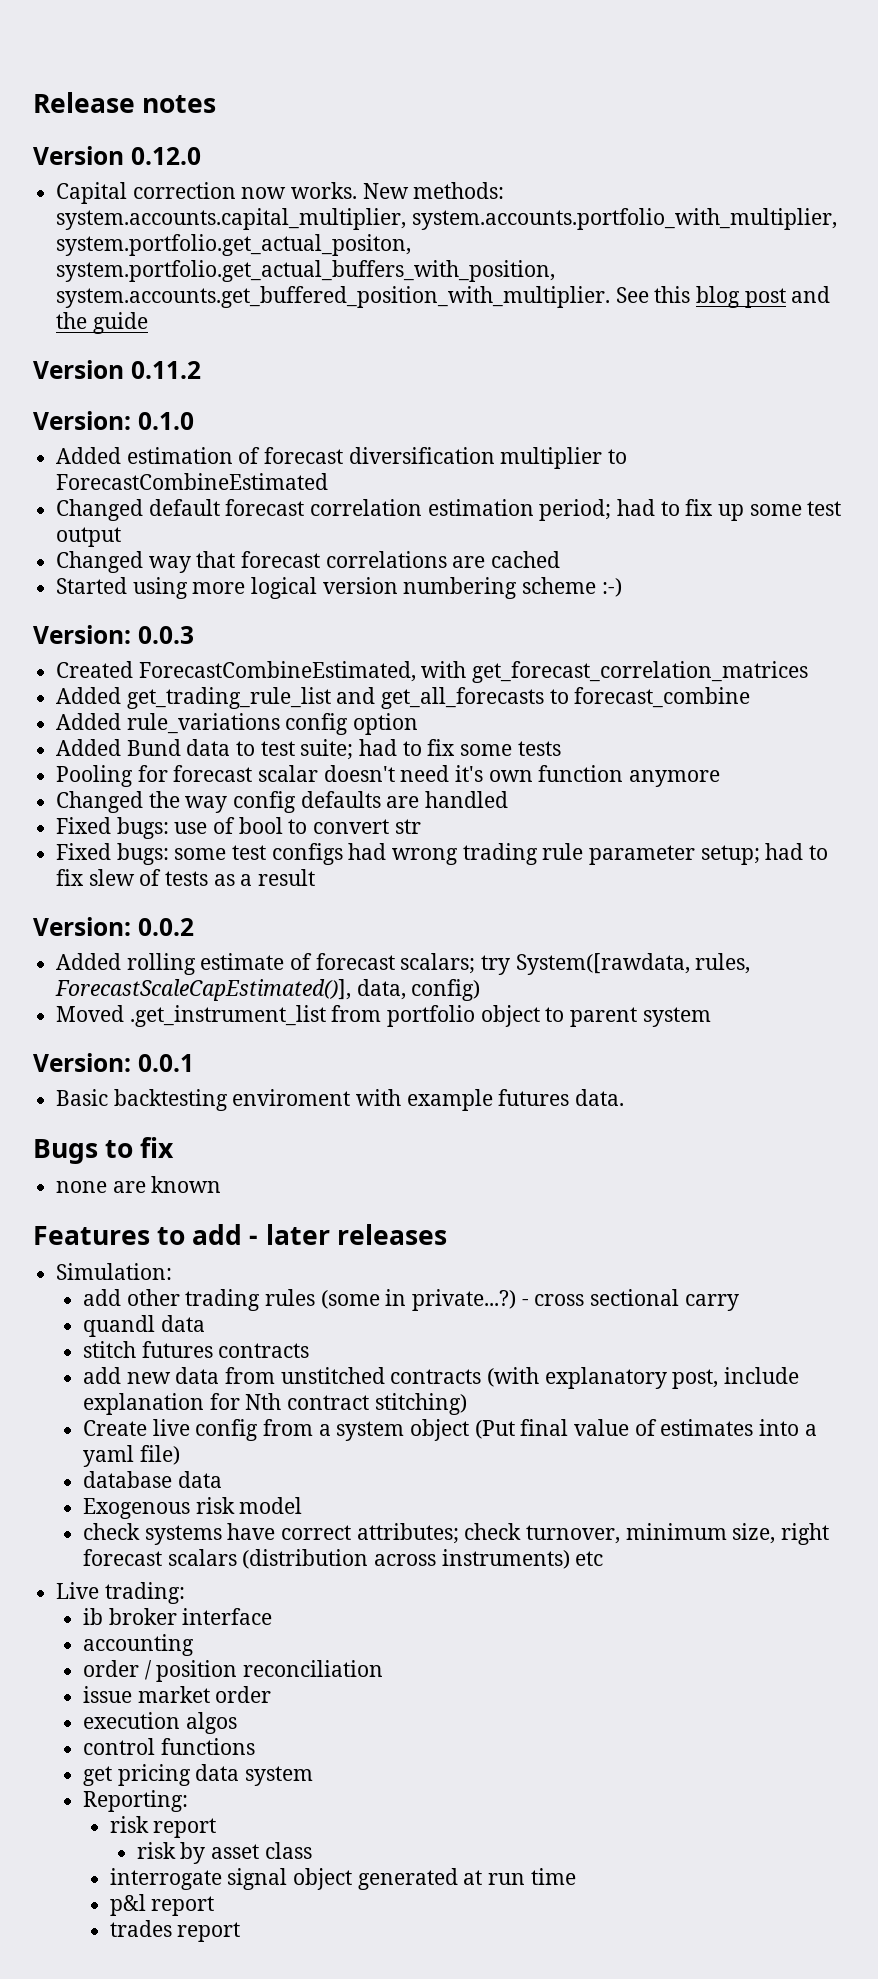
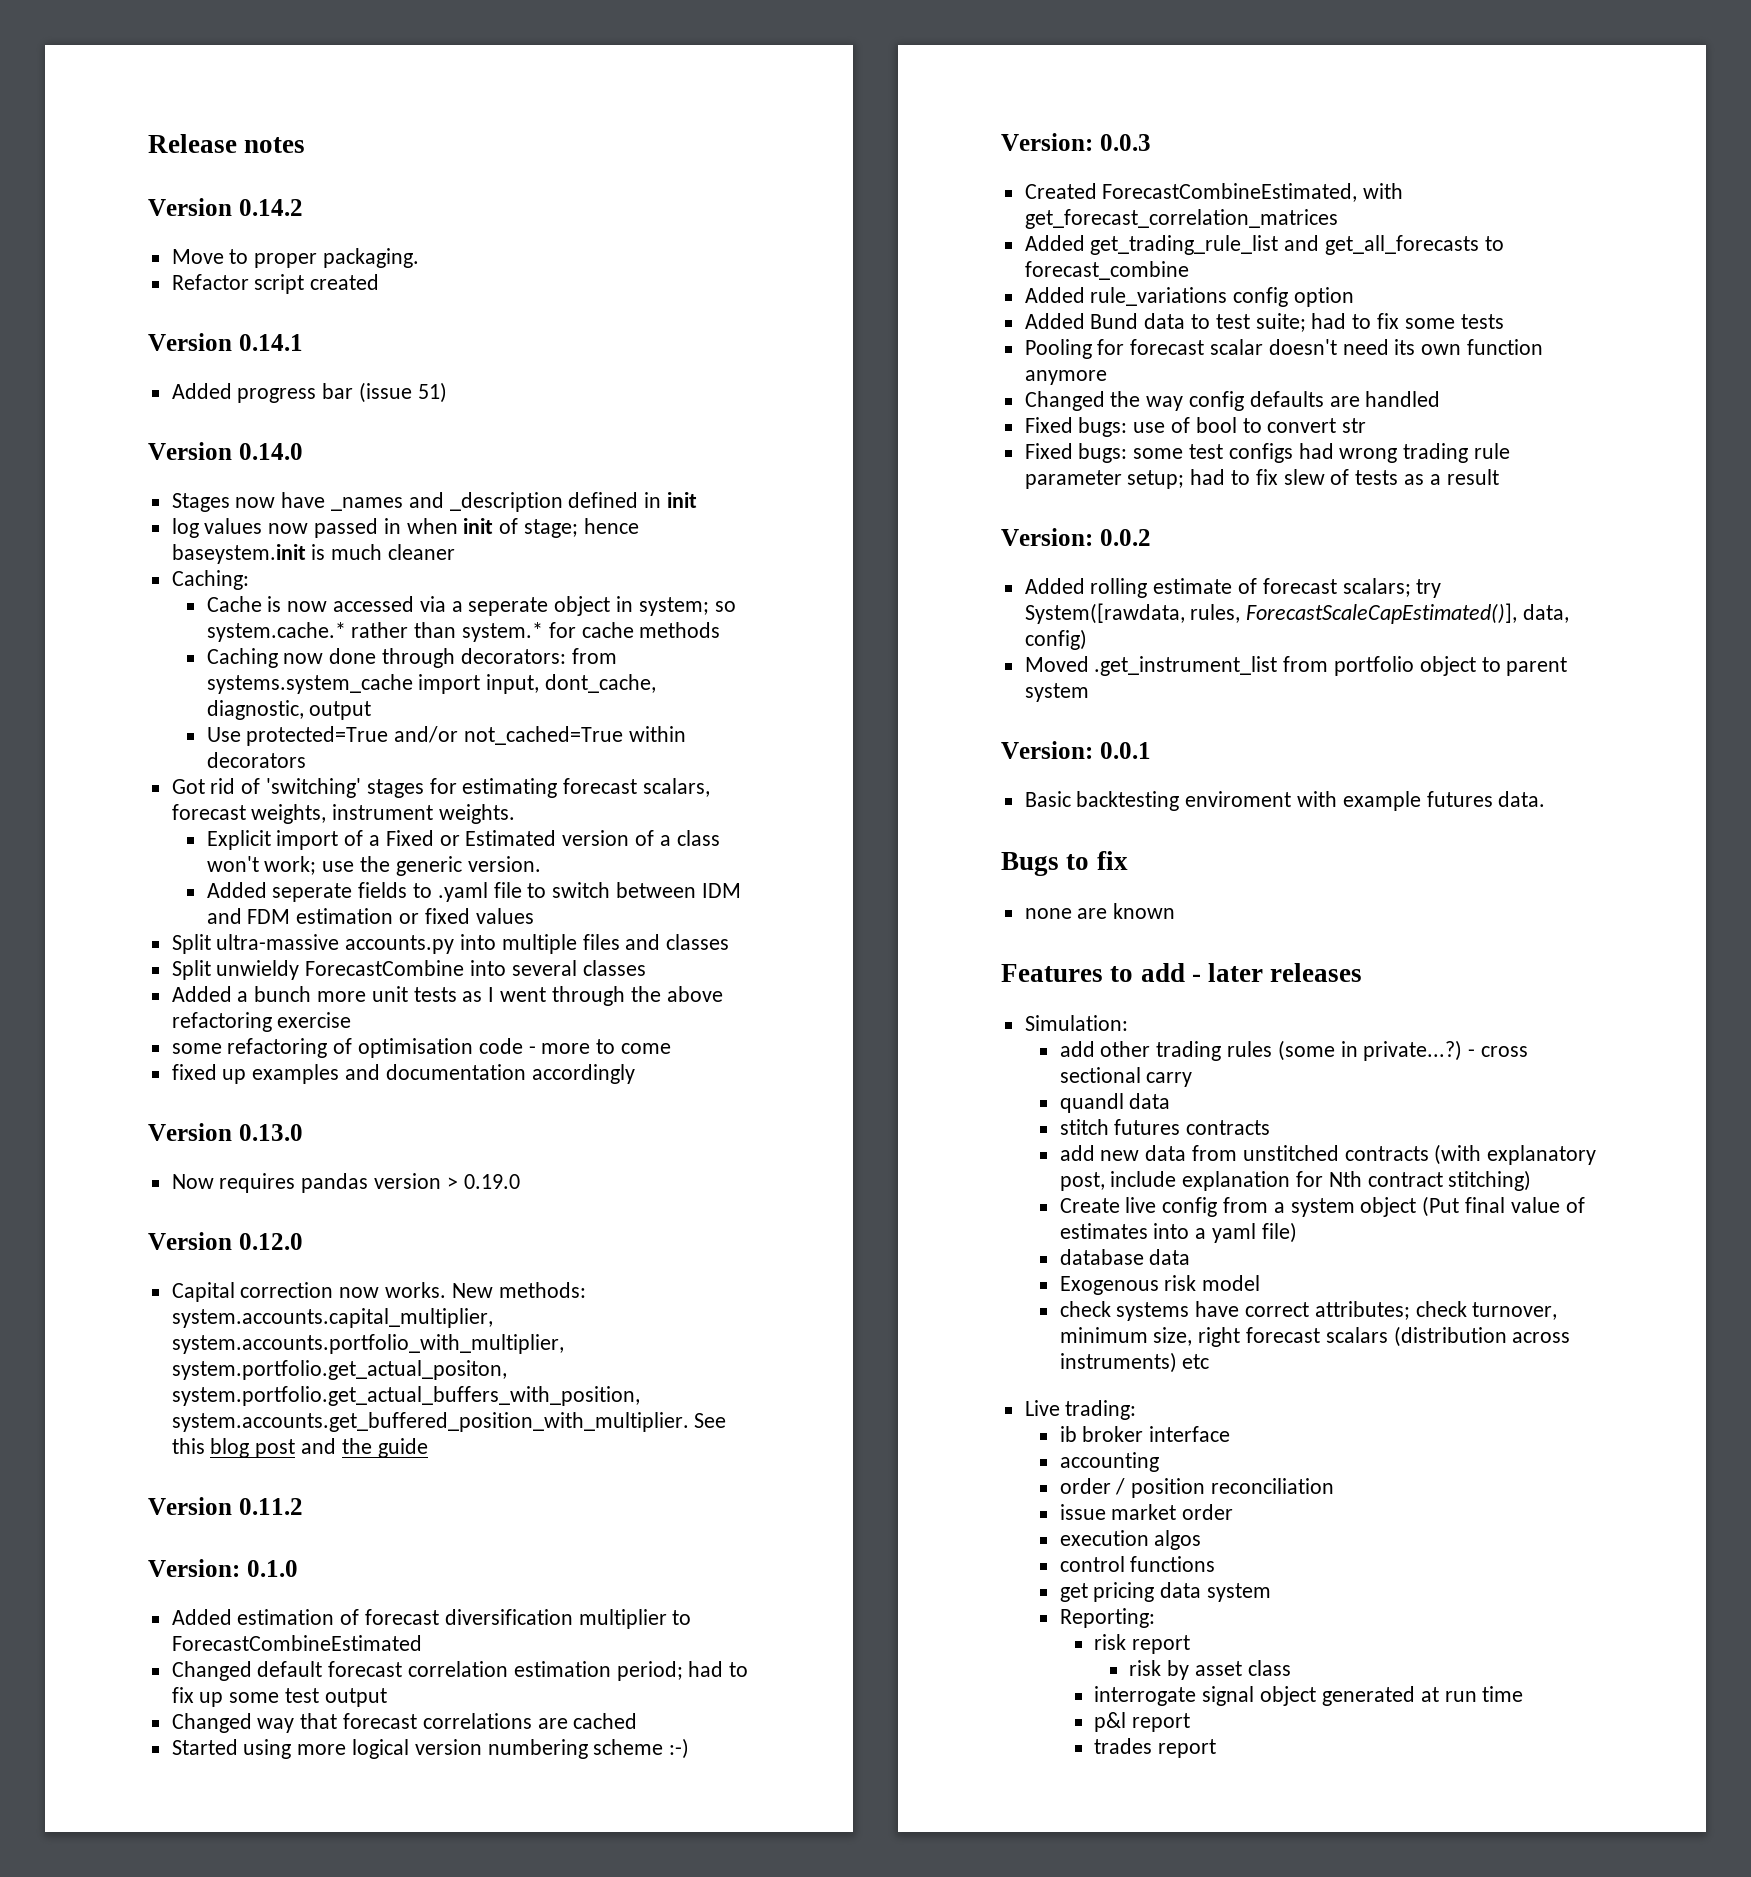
+ Version 0.14.2
+ Move to proper packaging.
+ Refactor script created
+ Version 0.14.1
+ Added progress bar (issue 51)
+ Version 0.14.0
+ Stages now have _names and _description defined in init
+ log values now passed in when init of stage; hence baseystem.init is much cleaner
+ Caching:
+ Cache is now accessed via a seperate object in system; so system.cache.* rather than system.* for cache methods
+ Caching now done through decorators: from systems.system_cache import input, dont_cache, diagnostic, output
+ Use protected=True and/or not_cached=True within decorators
+ Got rid of 'switching' stages for estimating forecast scalars, forecast weights, instrument weights.
+ Explicit import of a Fixed or Estimated version of a class won't work; use the generic version.
+ Added seperate fields to .yaml file to switch between IDM and FDM estimation or fixed values
+ Split ultra-massive accounts.py into multiple files and classes
+ Split unwieldy ForecastCombine into several classes
+ Added a bunch more unit tests as I went through the above refactoring exercise
+ some refactoring of optimisation code - more to come
+ fixed up examples and documentation accordingly
+ Version 0.13.0
+ Now requires pandas version > 0.19.0
- Pooling for forecast scalar doesn't need it's own function anymore
+ Pooling for forecast scalar doesn't need its own function anymore

